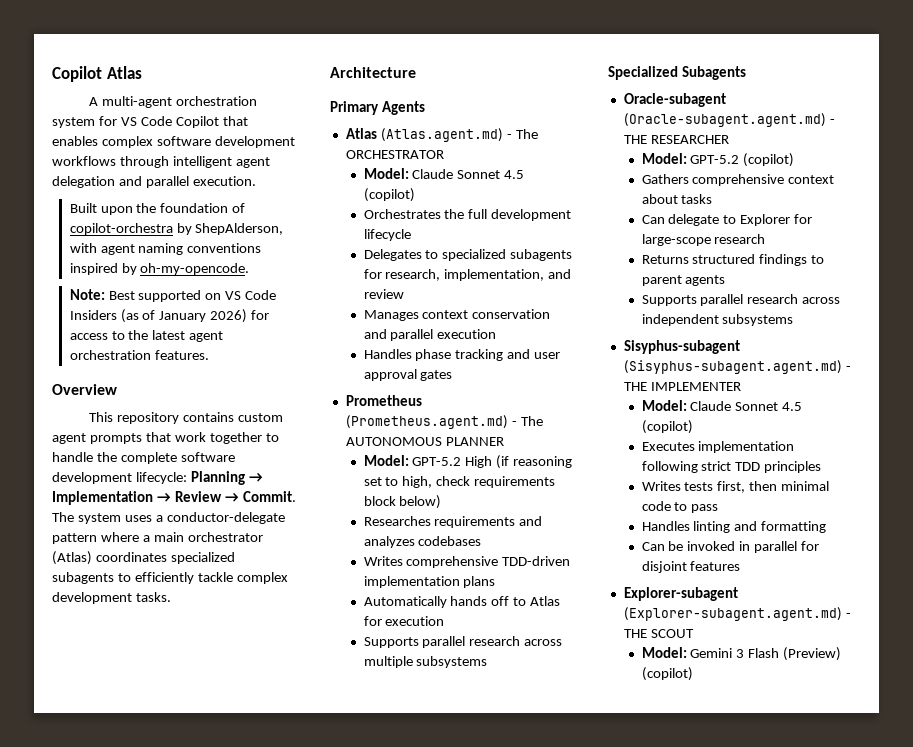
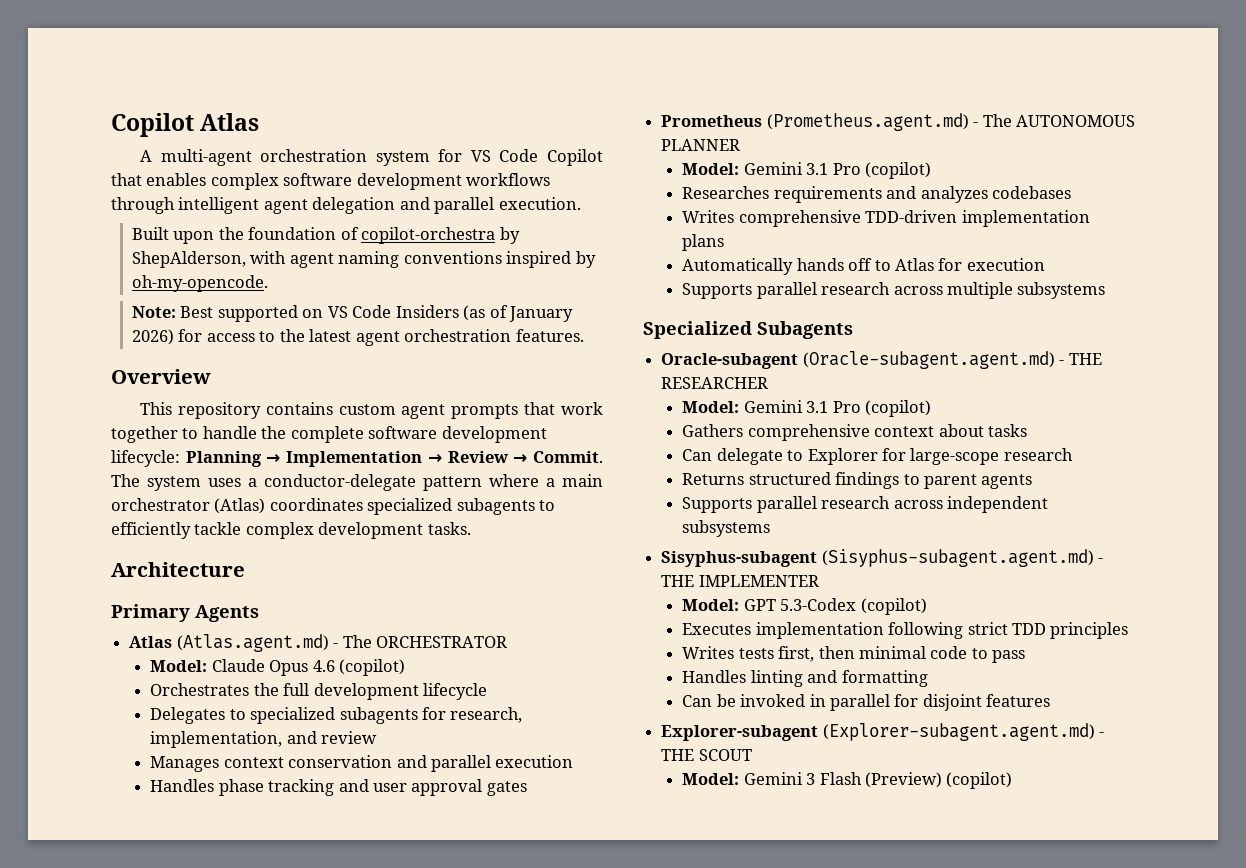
  Atlas (Atlas.agent.md) - The ORCHESTRATOR
- Model: Claude Sonnet 4.5 (copilot)
+ Model: Claude Opus 4.6 (copilot)
  Prometheus (Prometheus.agent.md) - The AUTONOMOUS PLANNER
- Model: GPT-5.2 High (if reasoning set to high, check requirements block below)
+ Model: Gemini 3.1 Pro (copilot)
  Oracle-subagent (Oracle-subagent.agent.md) - THE RESEARCHER
- Model: GPT-5.2 (copilot)
+ Model: Gemini 3.1 Pro (copilot)
  Sisyphus-subagent (Sisyphus-subagent.agent.md) - THE IMPLEMENTER
- Model: Claude Sonnet 4.5 (copilot)
+ Model: GPT 5.3-Codex (copilot)

